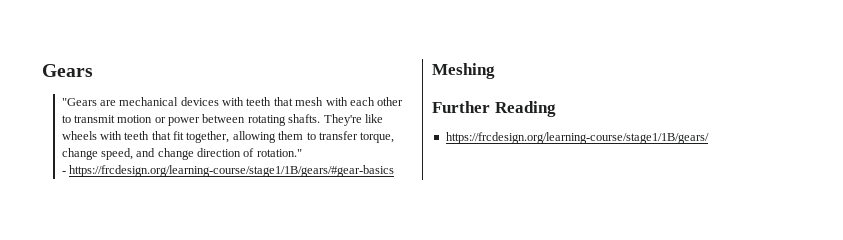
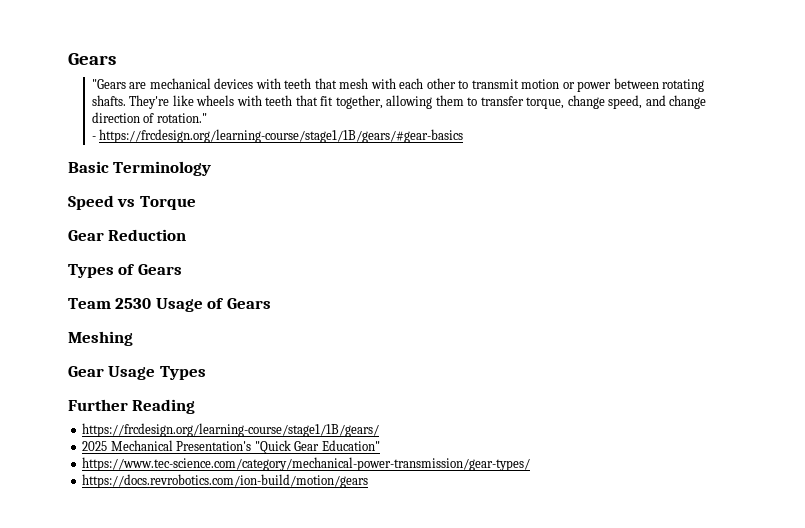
+ Basic Terminology
+ Speed vs Torque
+ Gear Reduction
+ Types of Gears
+ Team 2530 Usage of Gears
  Meshing
+ Gear Usage Types
  Further Reading
  https://frcdesign.org/learning-course/stage1/1B/gears/
+ 2025 Mechanical Presentation's "Quick Gear Education"
+ https://www.tec-science.com/category/mechanical-power-transmission/gear-types/
+ https://docs.revrobotics.com/ion-build/motion/gears

